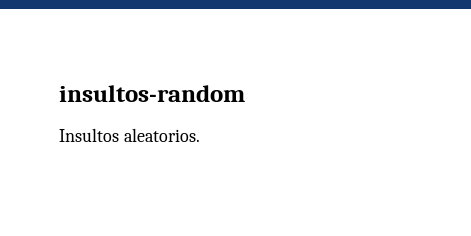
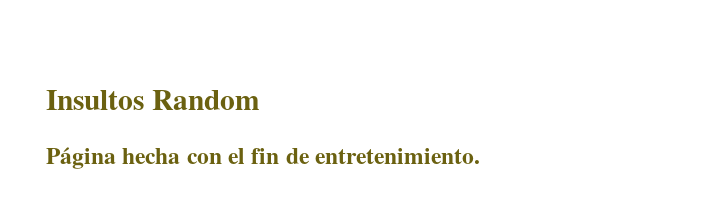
- insultos-random
- Insultos aleatorios.
+ Insultos Random
+ Página hecha con el fin de entretenimiento.

